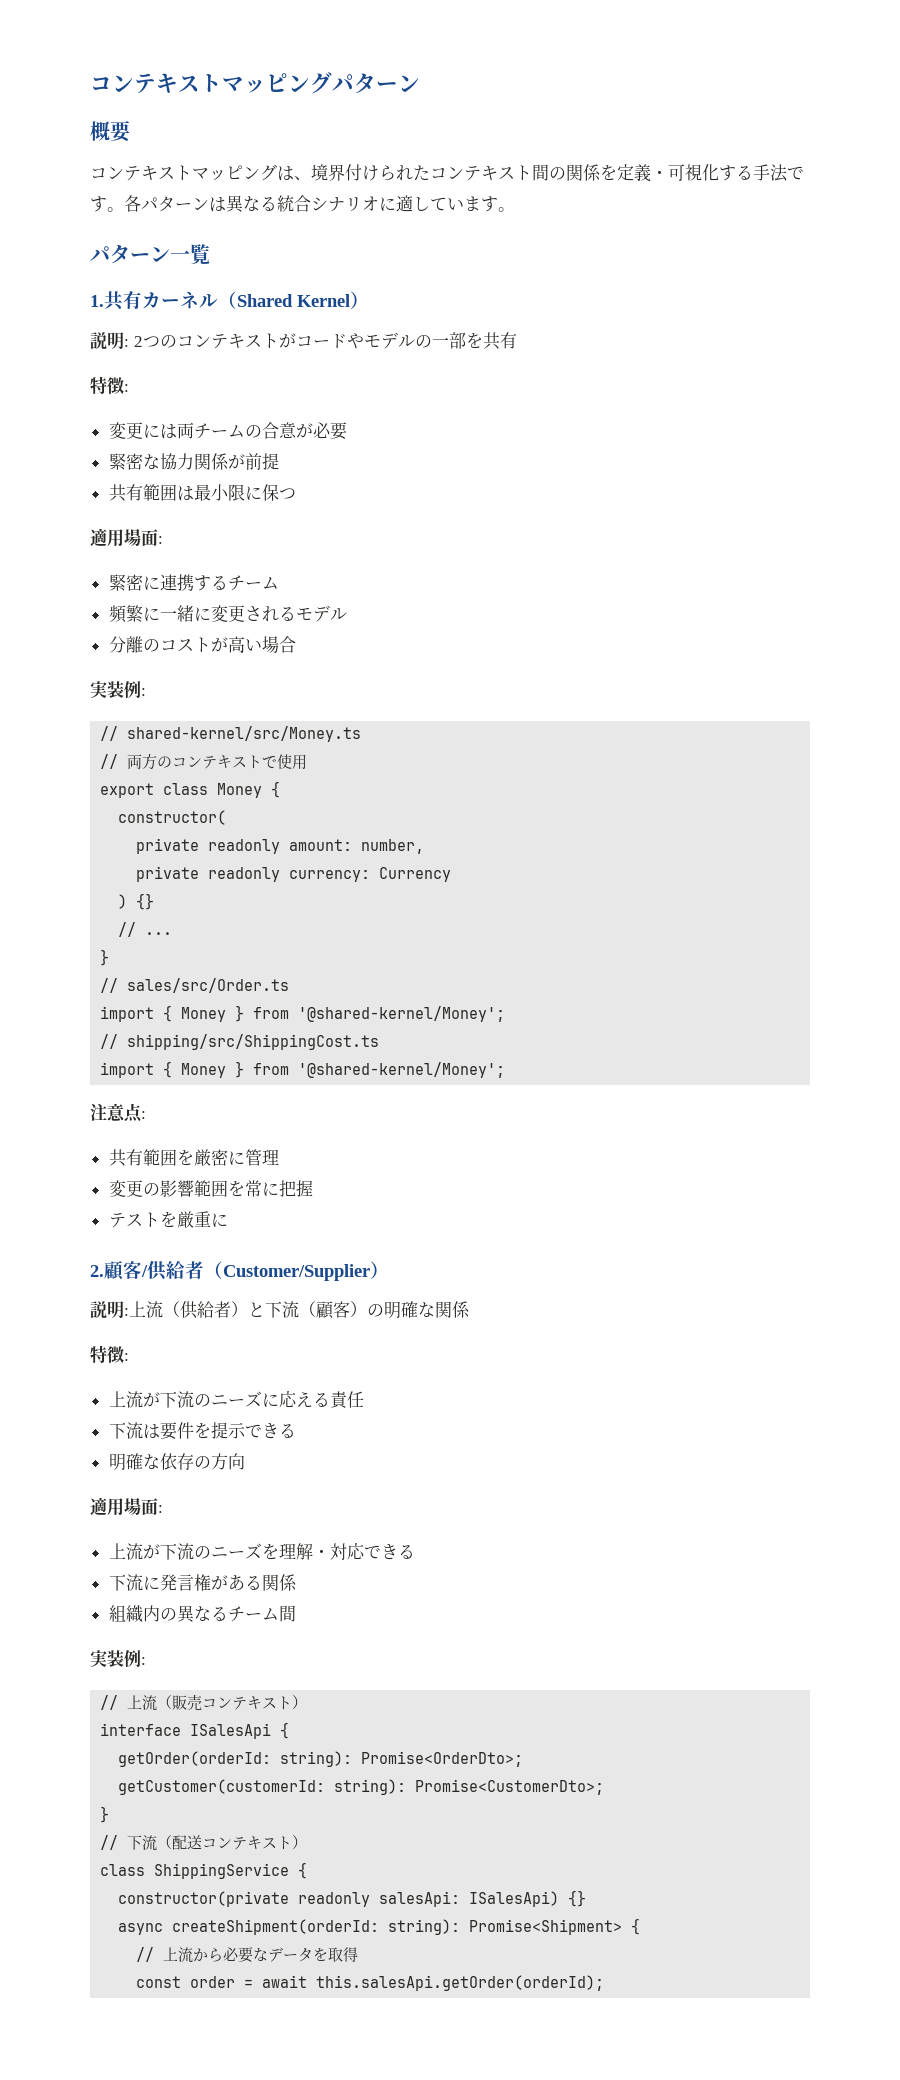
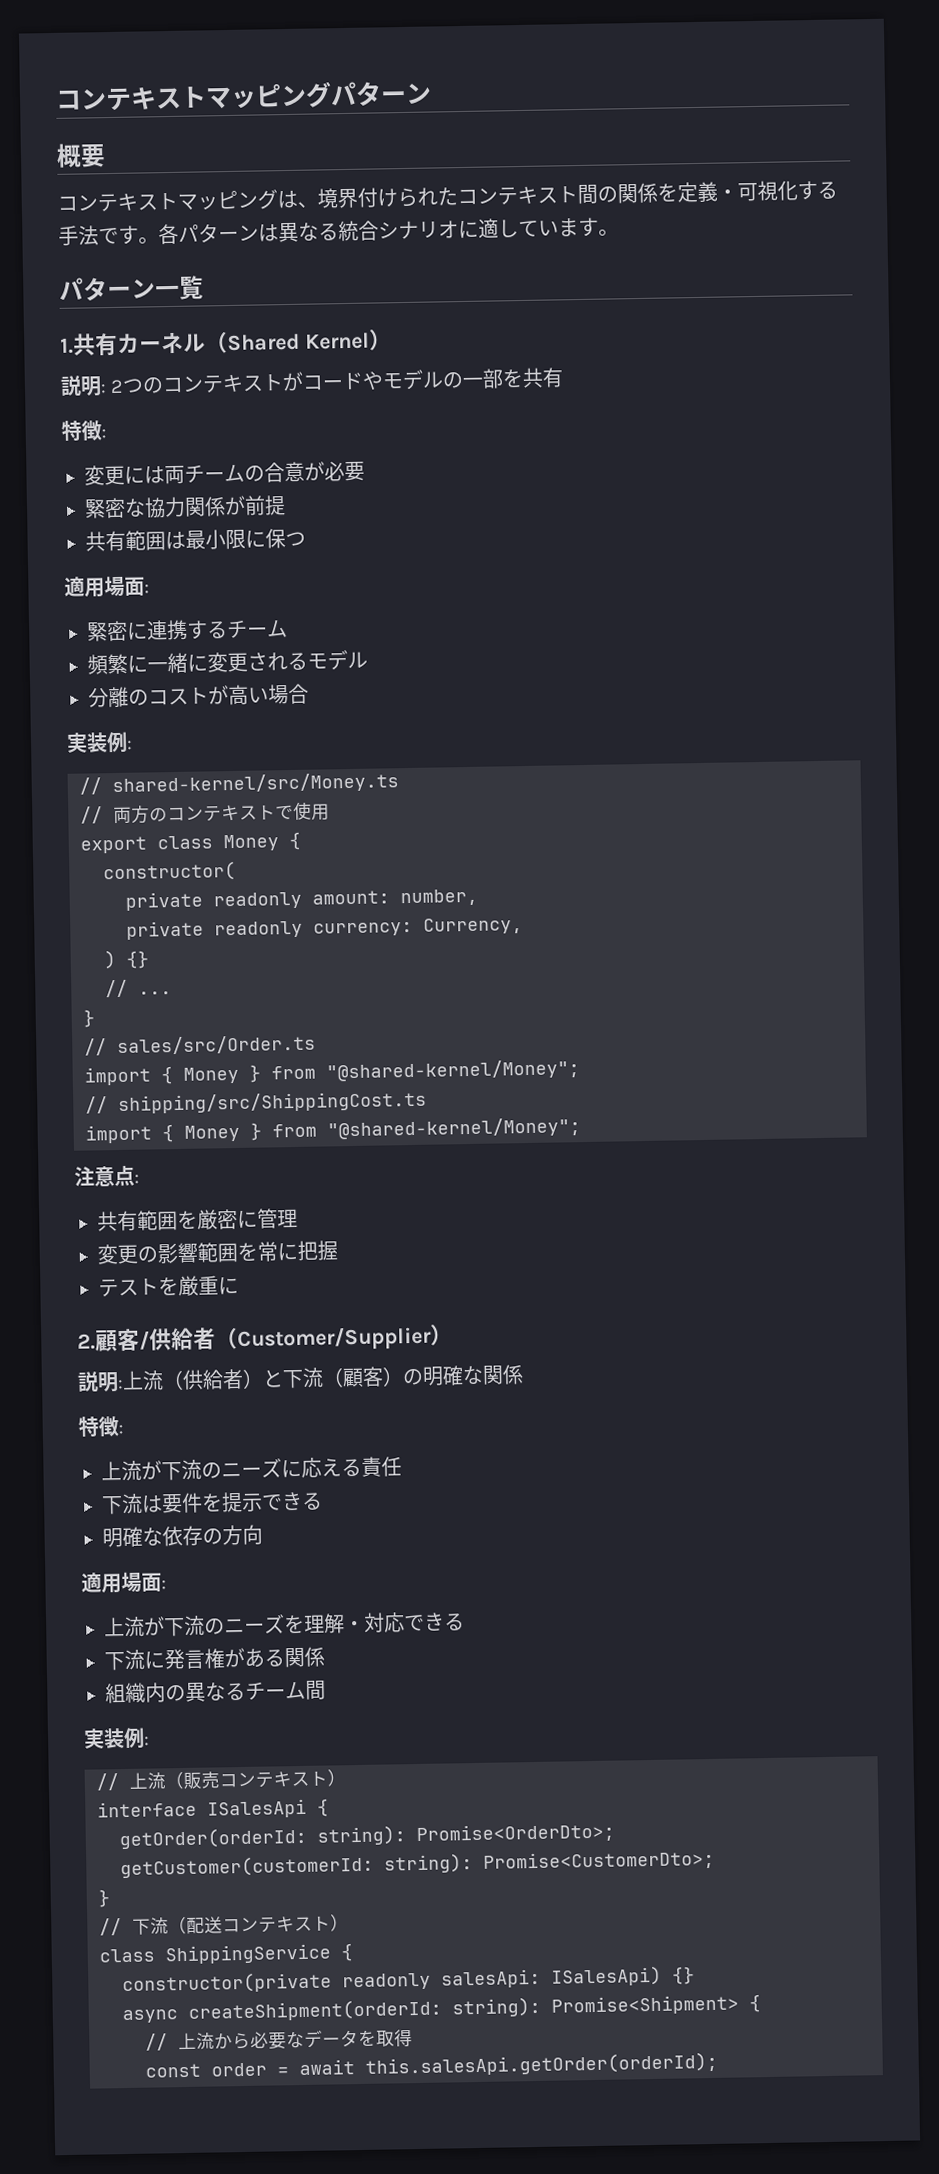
- private readonly currency: Currency
+ private readonly currency: Currency,
  // sales/src/Order.ts
- import { Money } from '@shared-kernel/Money';
+ import { Money } from "@shared-kernel/Money";
  // shipping/src/ShippingCost.ts
- import { Money } from '@shared-kernel/Money';
+ import { Money } from "@shared-kernel/Money";

